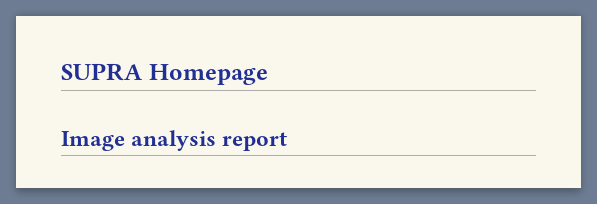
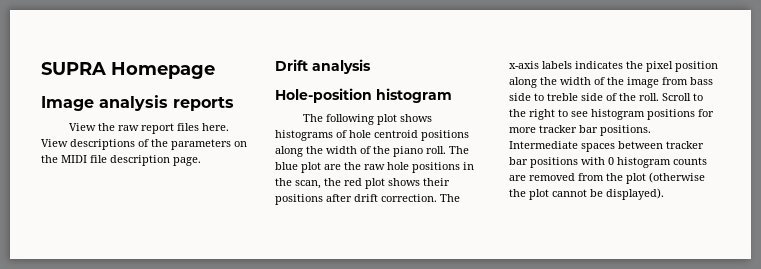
- Image analysis report
+ Image analysis reports
+ View the raw report files here. View descriptions of the parameters on the MIDI file description page.
+ Drift analysis
+ Hole-position histogram
+ The following plot shows histograms of hole centroid positions along the width of the piano roll. The blue plot are the raw hole positions in the scan, the red plot shows their positions after drift correction. The x-axis labels indicates the pixel position along the width of the image from bass side to treble side of the roll. Scroll to the right to see histogram positions for more tracker bar positions. Intermediate spaces between tracker bar positions with 0 histogram counts are removed from the plot (otherwise the plot cannot be displayed).

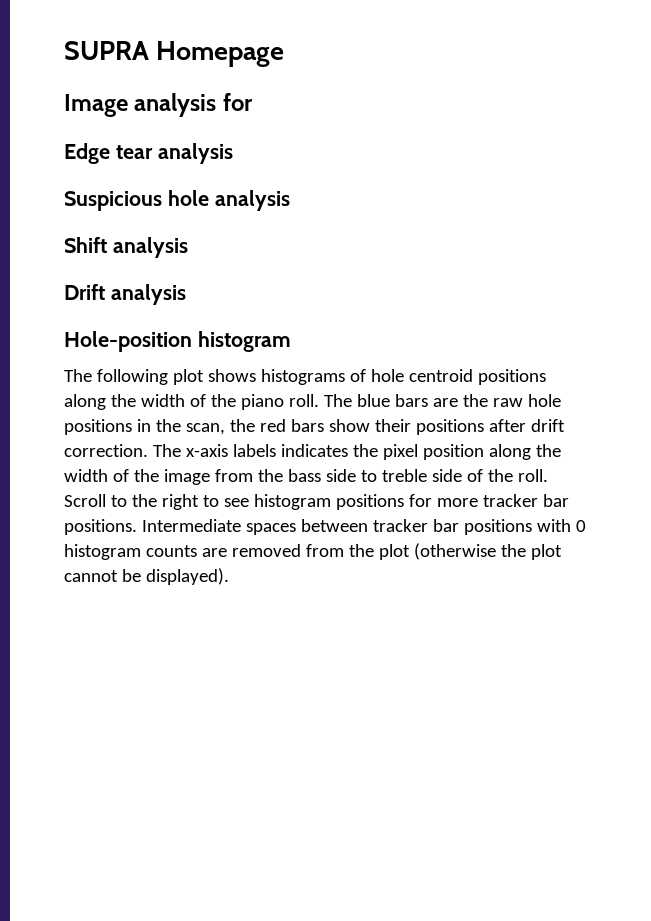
- Image analysis reports
- View the raw report files here. View descriptions of the parameters on the MIDI file description page.
+ Image analysis for
+ Edge tear analysis
+ Suspicious hole analysis
+ Shift analysis
- The blue plot are the raw hole positions in the scan, the red plot shows their positions after drift correction.
+ The blue bars are the raw hole positions in the scan, the red bars show their positions after drift correction.
- The x-axis labels indicates the pixel position along the width of the image from bass side to treble side of the roll.
+ The x-axis labels indicates the pixel position along the width of the image from the bass side to treble side of the roll.

